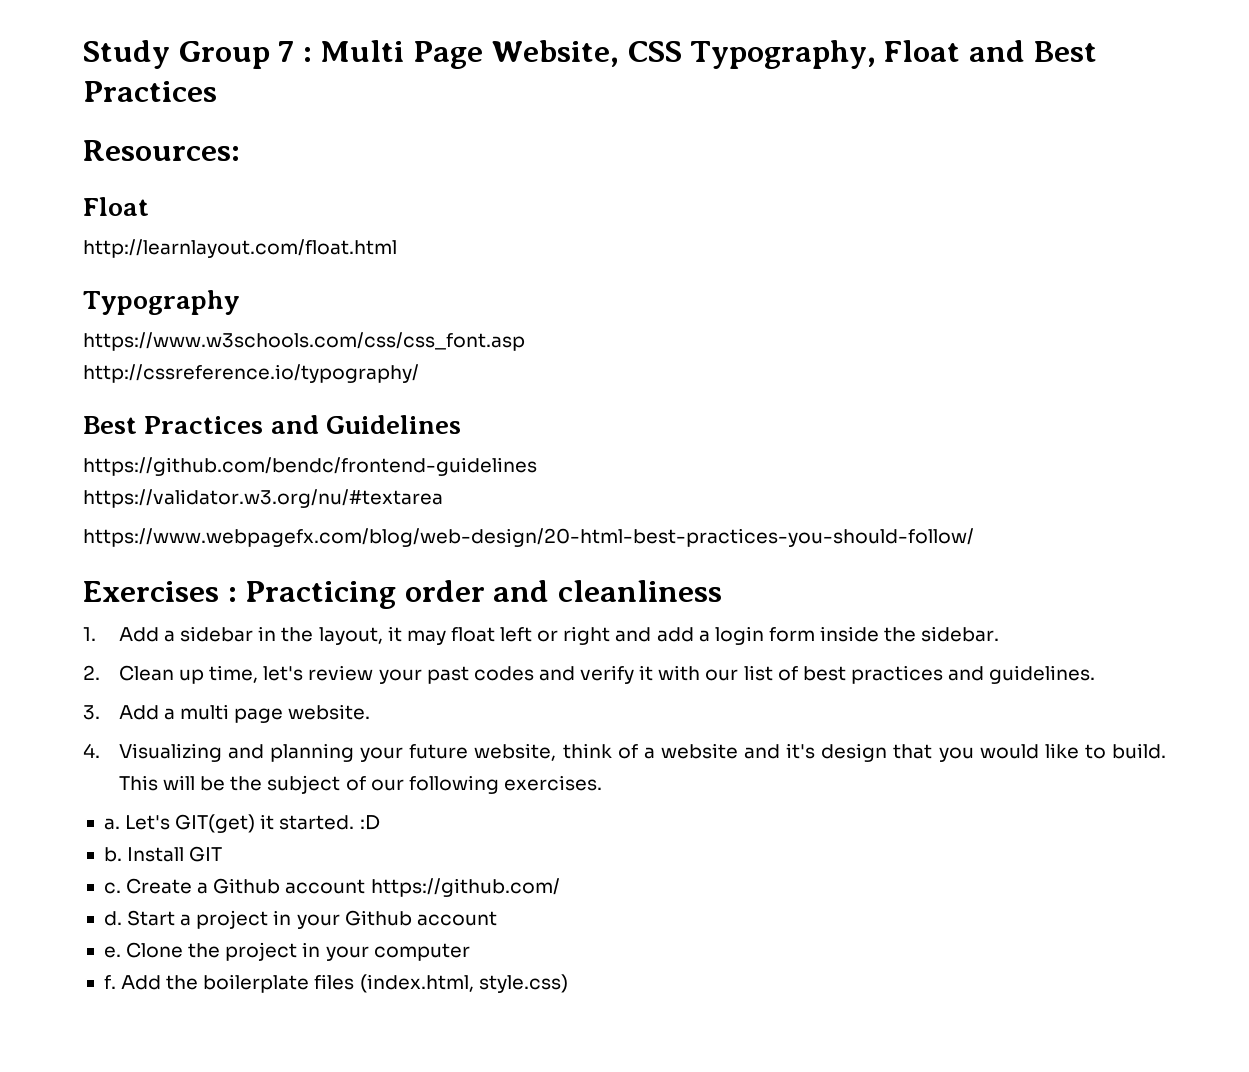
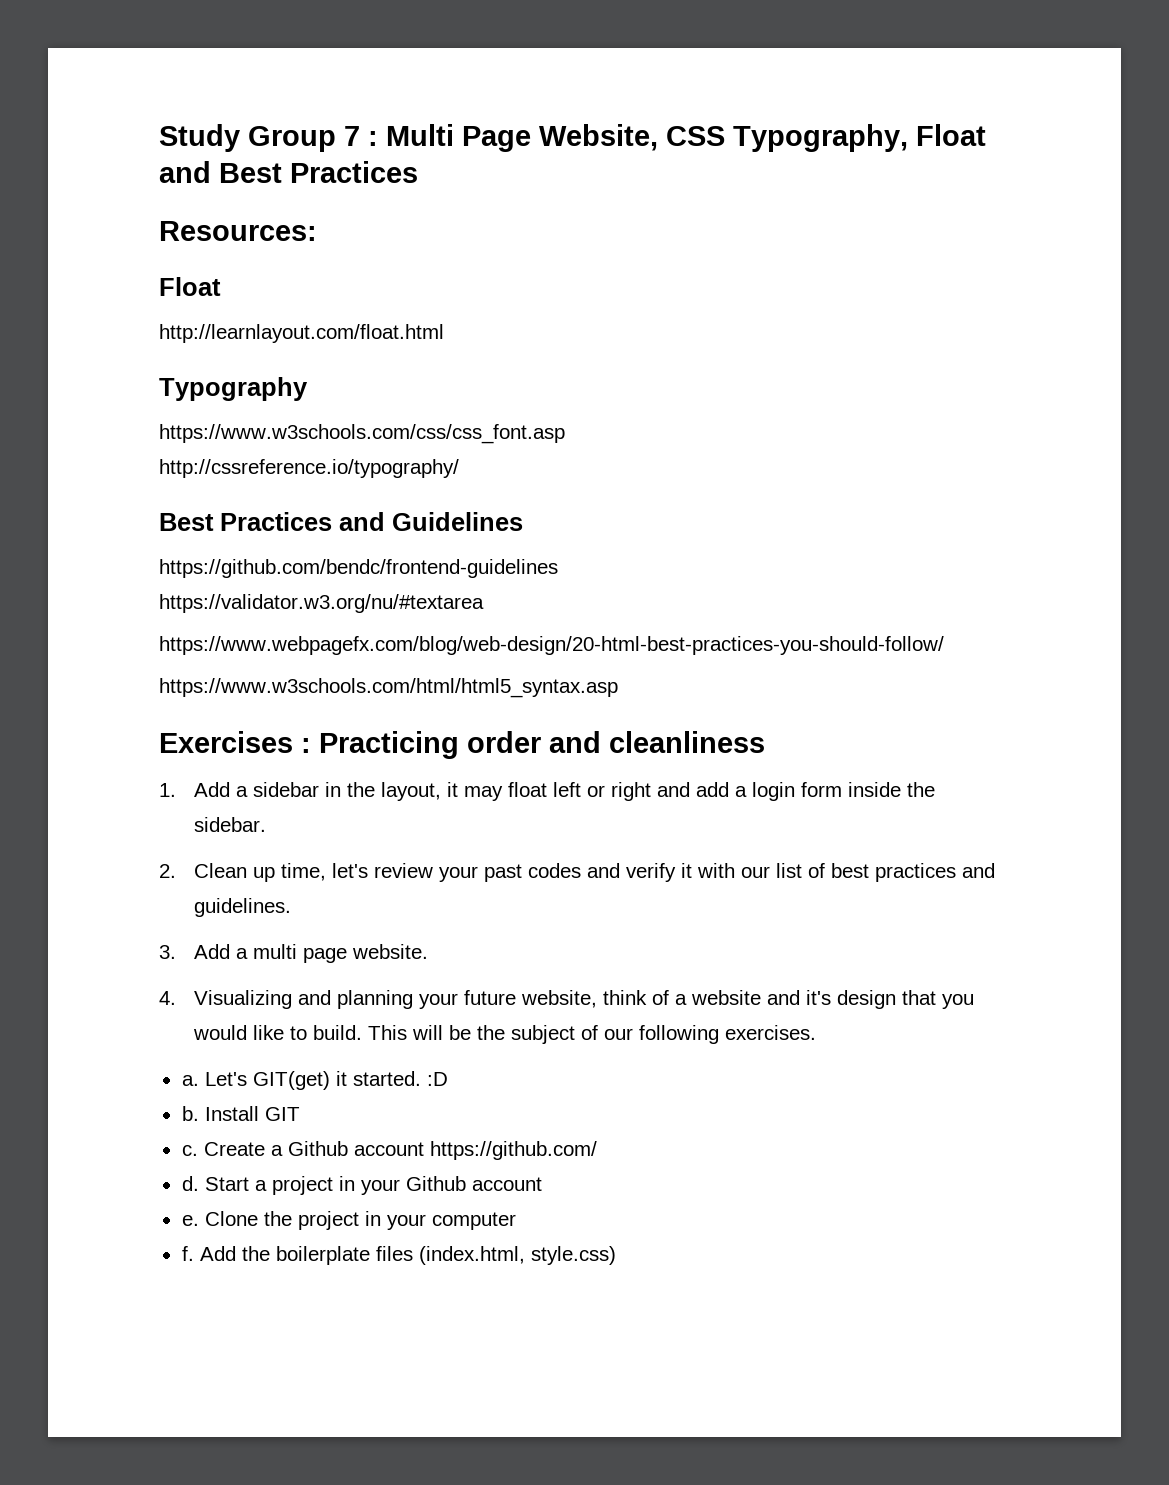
+ https://www.w3schools.com/html/html5_syntax.asp

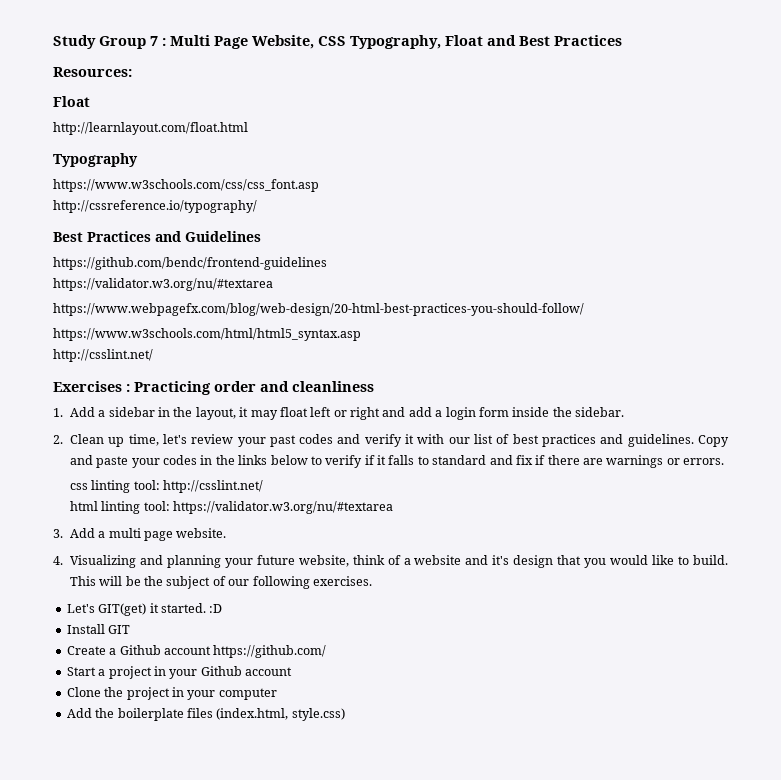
  https://www.w3schools.com/html/html5_syntax.asp
+ http://csslint.net/
+ Copy and paste your codes in the links below to verify if it falls to standard and fix if there are warnings or errors.
+ css linting tool: http://csslint.net/
+ html linting tool: https://validator.w3.org/nu/#textarea
- a.
- b.
- c.
- d.
- e.
- f.

